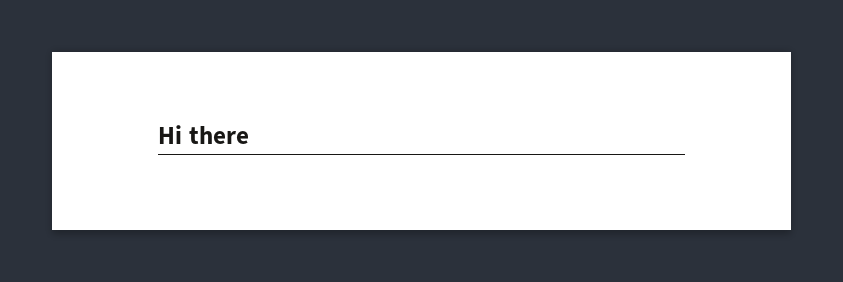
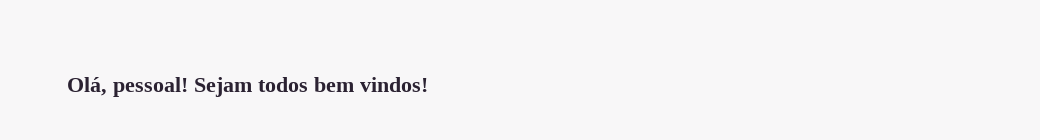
- Hi there
+ Olá, pessoal! Sejam todos bem vindos!

